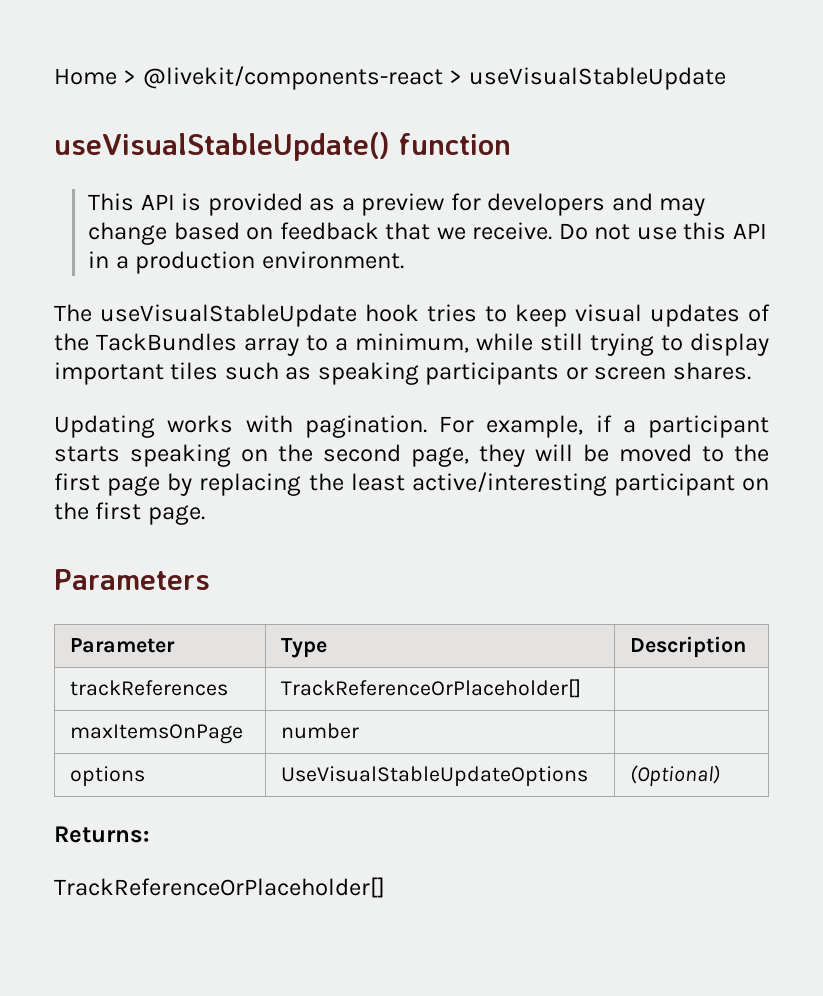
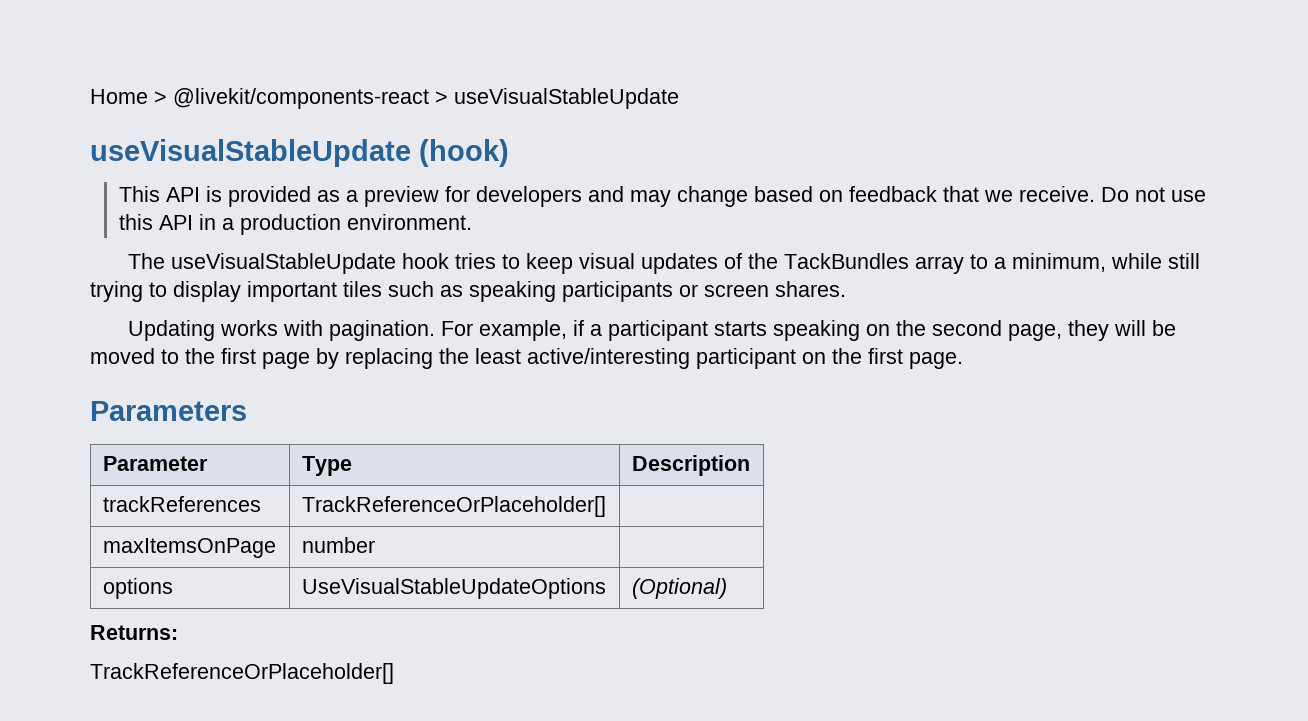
- useVisualStableUpdate() function
+ useVisualStableUpdate (hook)

